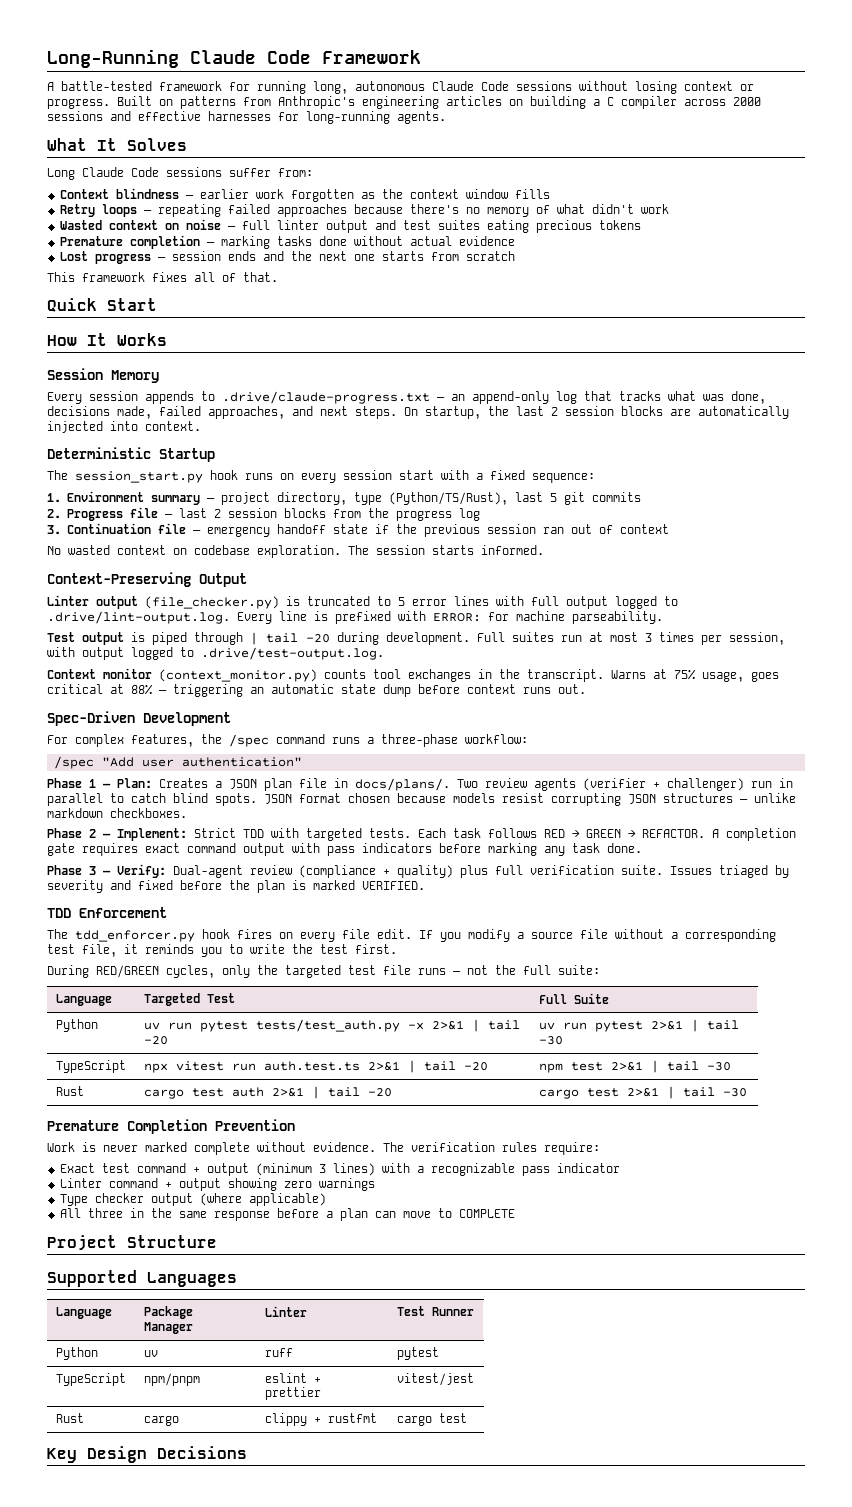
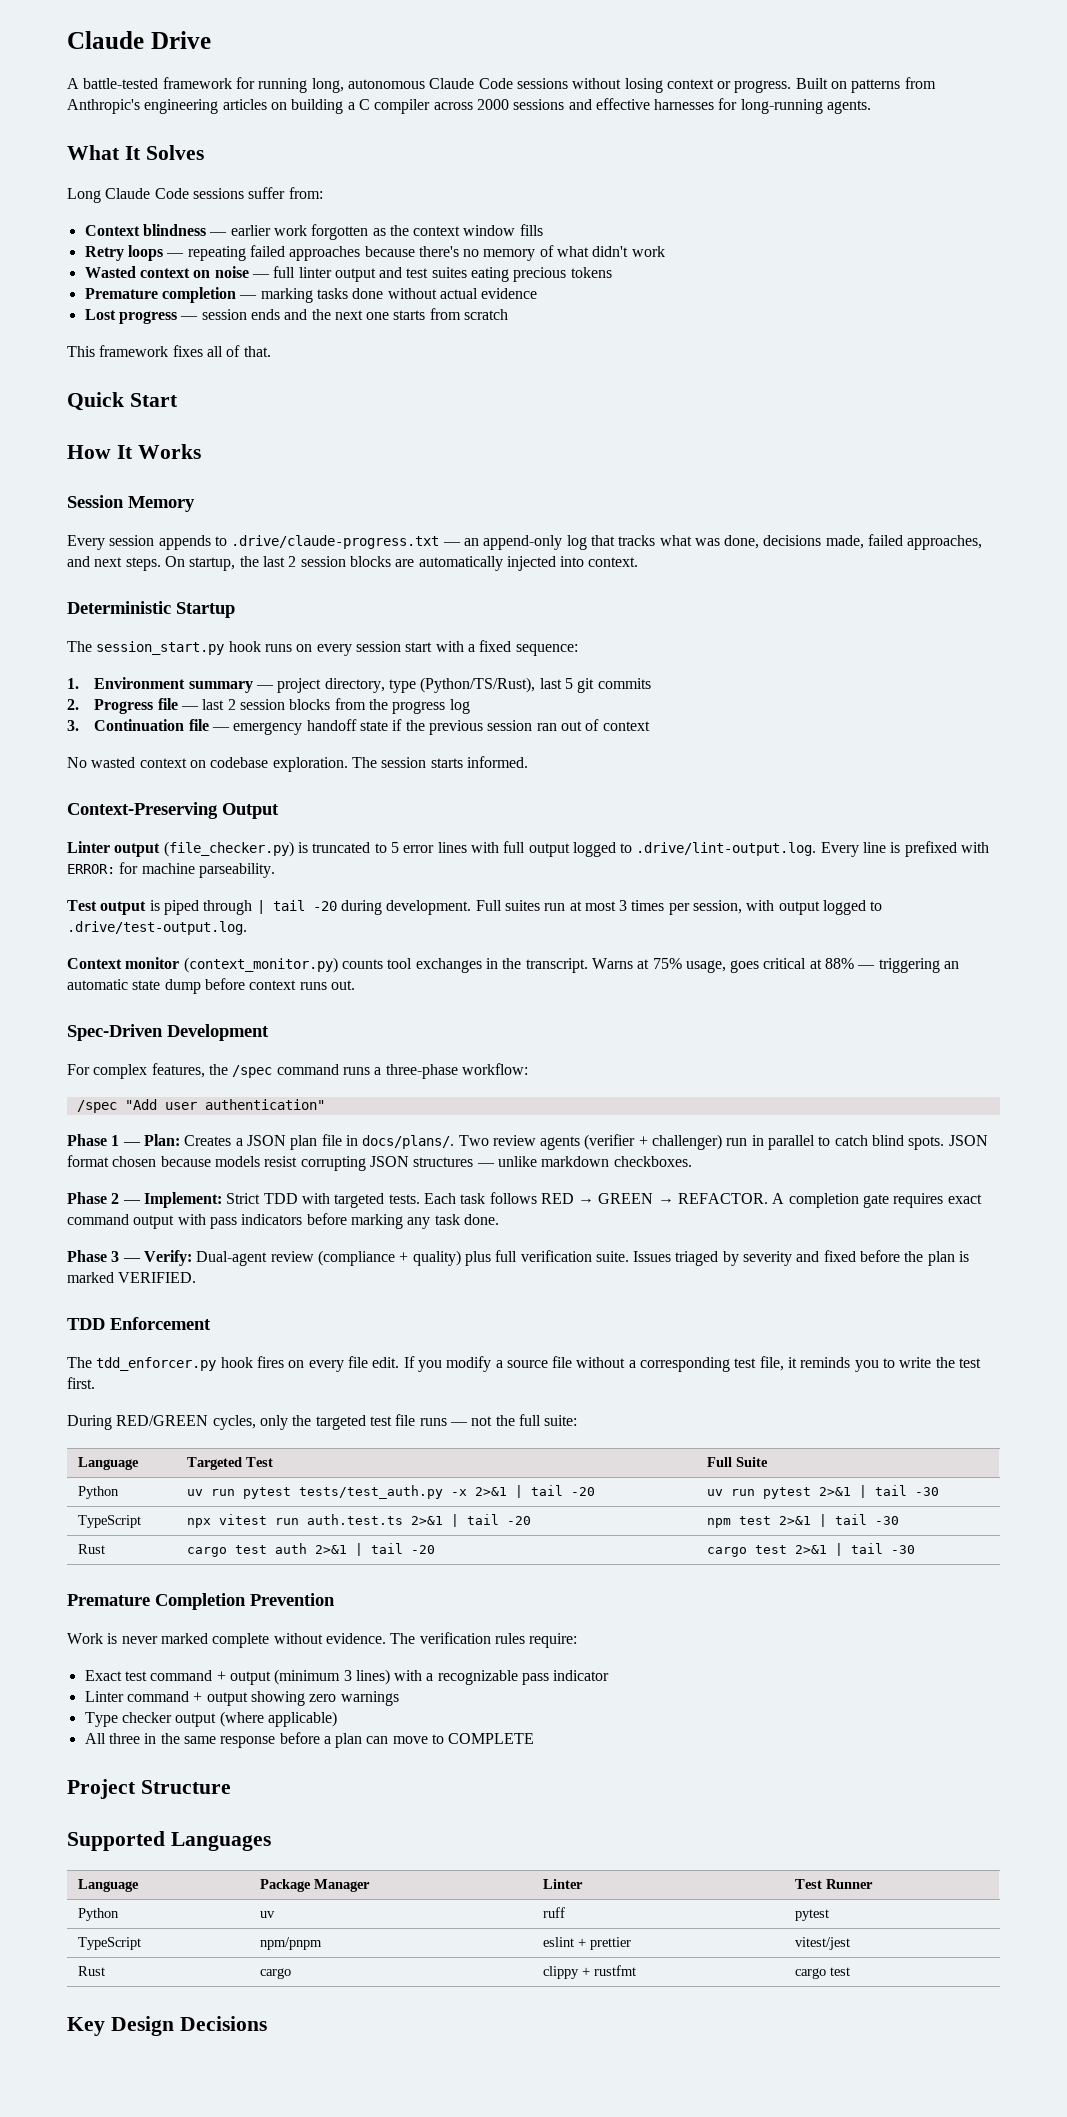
- Long-Running Claude Code Framework
+ Claude Drive

